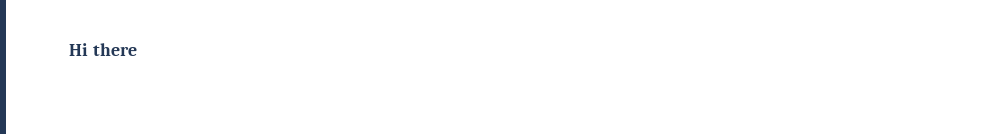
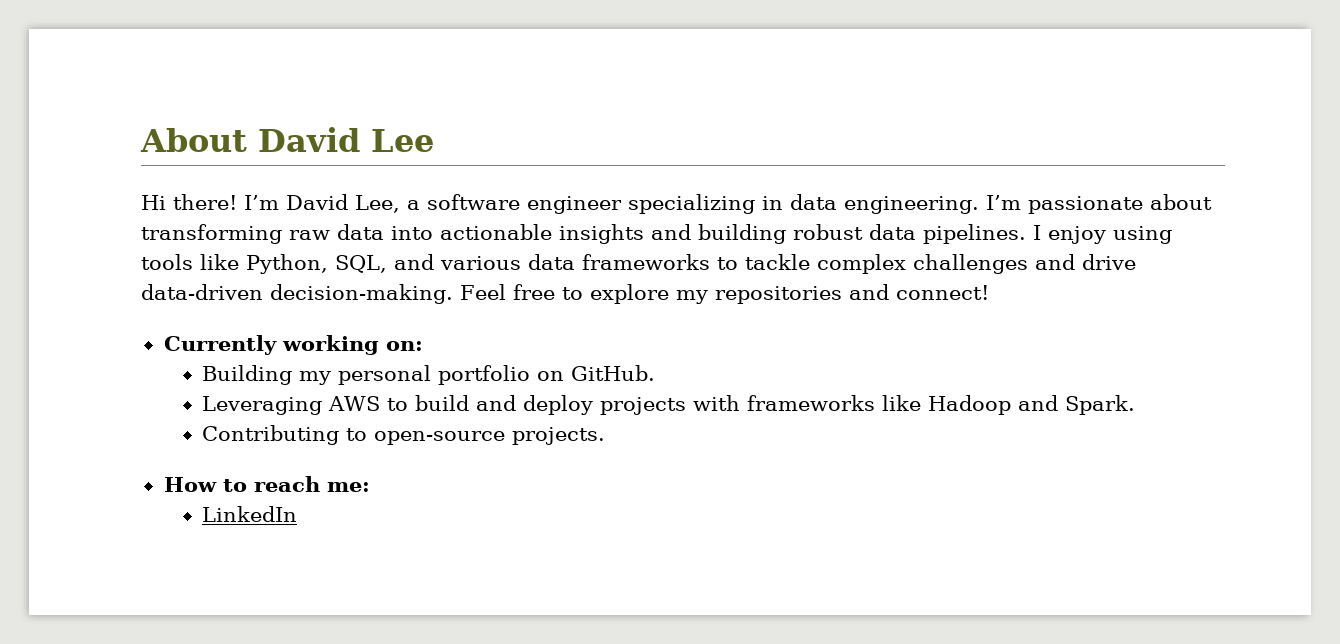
- Hi there
+ About David Lee
+ Hi there! I’m David Lee, a software engineer specializing in data engineering. I’m passionate about transforming raw data into actionable insights and building robust data pipelines. I enjoy using tools like Python, SQL, and various data frameworks to tackle complex challenges and drive data-driven decision-making. Feel free to explore my repositories and connect!
+ Currently working on:
+ Building my personal portfolio on GitHub.
+ Leveraging AWS to build and deploy projects with frameworks like Hadoop and Spark.
+ Contributing to open-source projects.
+ How to reach me:
+ LinkedIn

